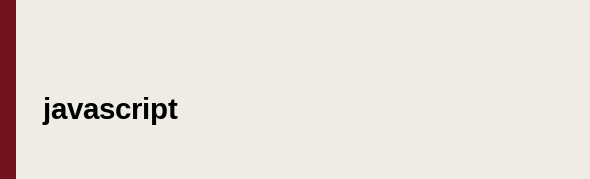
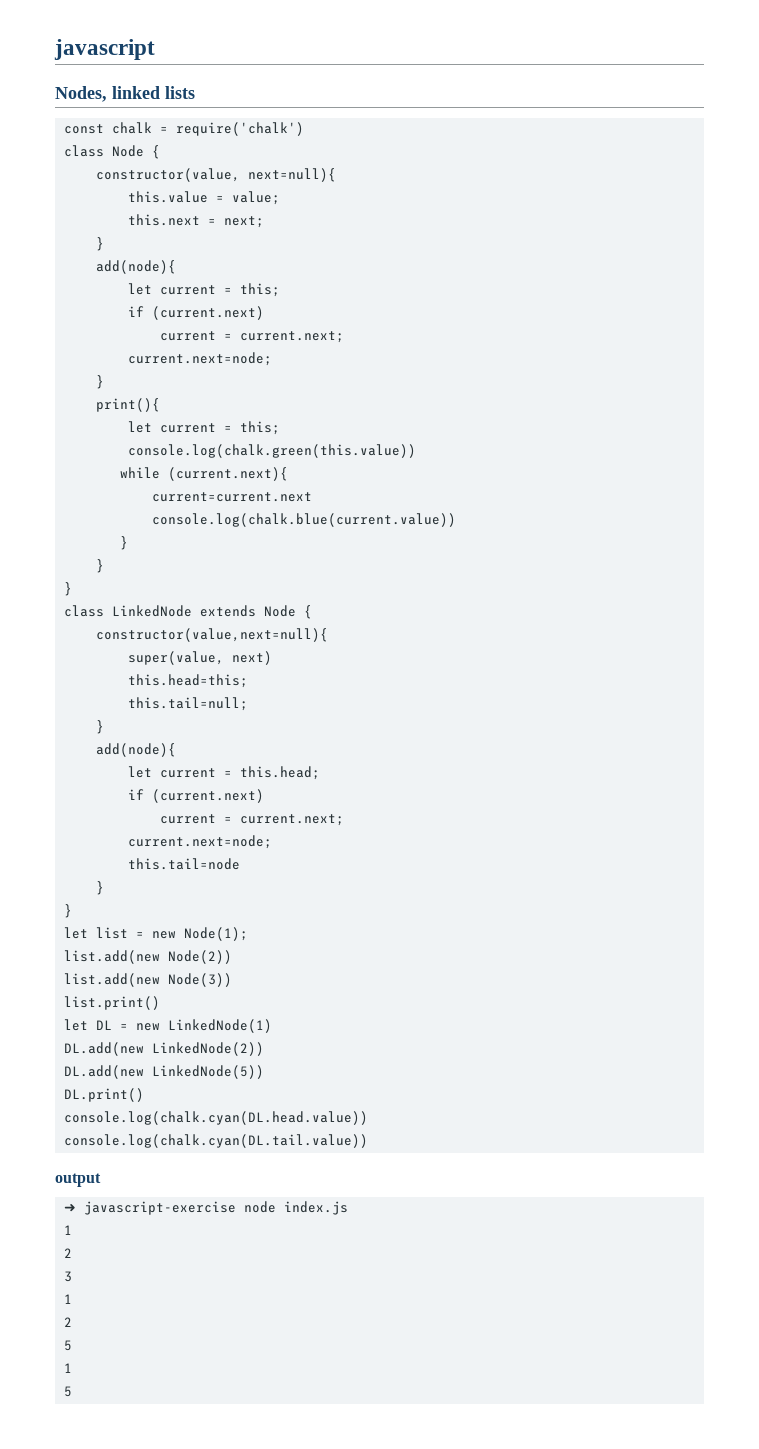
+ Nodes, linked lists
+ const chalk = require('chalk')
+ class Node {
+ constructor(value, next=null){
+ this.value = value;
+ this.next = next;
+ }
+ add(node){
+ let current = this;
+ if (current.next)
+ current = current.next;
+ current.next=node;
+ }
+ print(){
+ let current = this;
+ console.log(chalk.green(this.value))
+ while (current.next){
+ current=current.next
+ console.log(chalk.blue(current.value))
+ }
+ }
+ }
+ class LinkedNode extends Node {
+ constructor(value,next=null){
+ super(value, next)
+ this.head=this;
+ this.tail=null;
+ }
+ add(node){
+ let current = this.head;
+ if (current.next)
+ current = current.next;
+ current.next=node;
+ this.tail=node
+ }
+ }
+ let list = new Node(1);
+ list.add(new Node(2))
+ list.add(new Node(3))
+ list.print()
+ let DL = new LinkedNode(1)
+ DL.add(new LinkedNode(2))
+ DL.add(new LinkedNode(5))
+ DL.print()
+ console.log(chalk.cyan(DL.head.value))
+ console.log(chalk.cyan(DL.tail.value))
+ output
+ ➜ javascript-exercise node index.js
+ 1
+ 2
+ 3
+ 1
+ 2
+ 5
+ 1
+ 5

